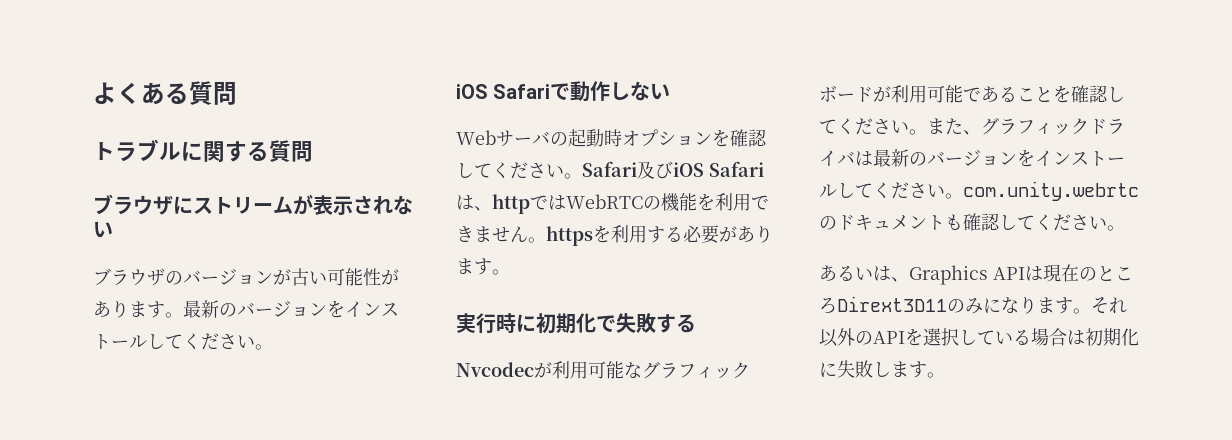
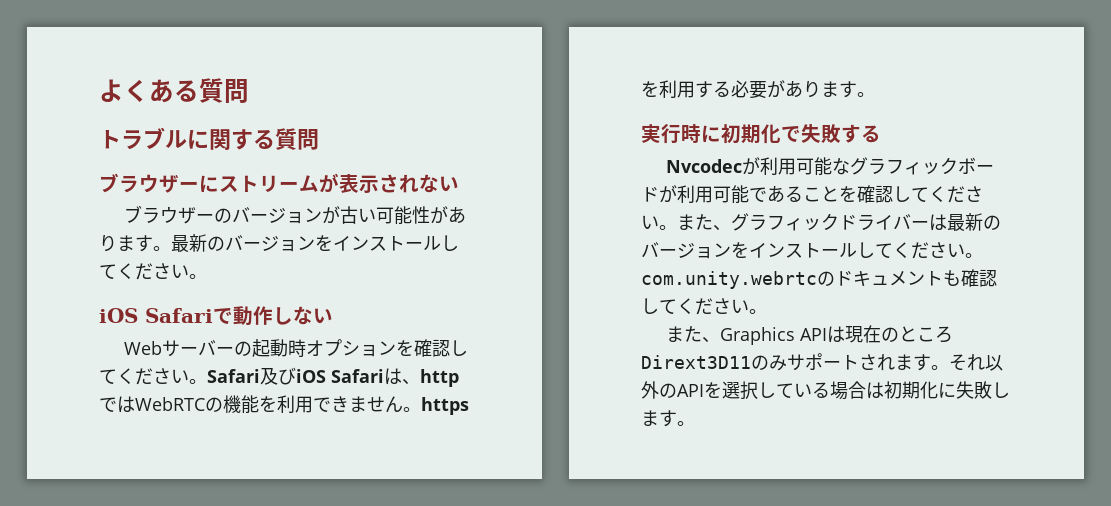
- ブラウザにストリームが表示されない
+ ブラウザーにストリームが表示されない
- ブラウザのバージョンが古い可能性があります。
+ ブラウザーのバージョンが古い可能性があります。
- Webサーバの起動時オプションを確認してください。
+ Webサーバーの起動時オプションを確認してください。
- また、グラフィックドライバは最新のバージョンをインストールしてください。com.unity.webrtcのドキュメントも確認してください。
+ また、グラフィックドライバーは最新のバージョンをインストールしてください。com.unity.webrtcのドキュメントも確認してください。
- あるいは、Graphics APIは現在のところDirext3D11のみになります。
+ また、Graphics APIは現在のところDirext3D11のみサポートされます。

